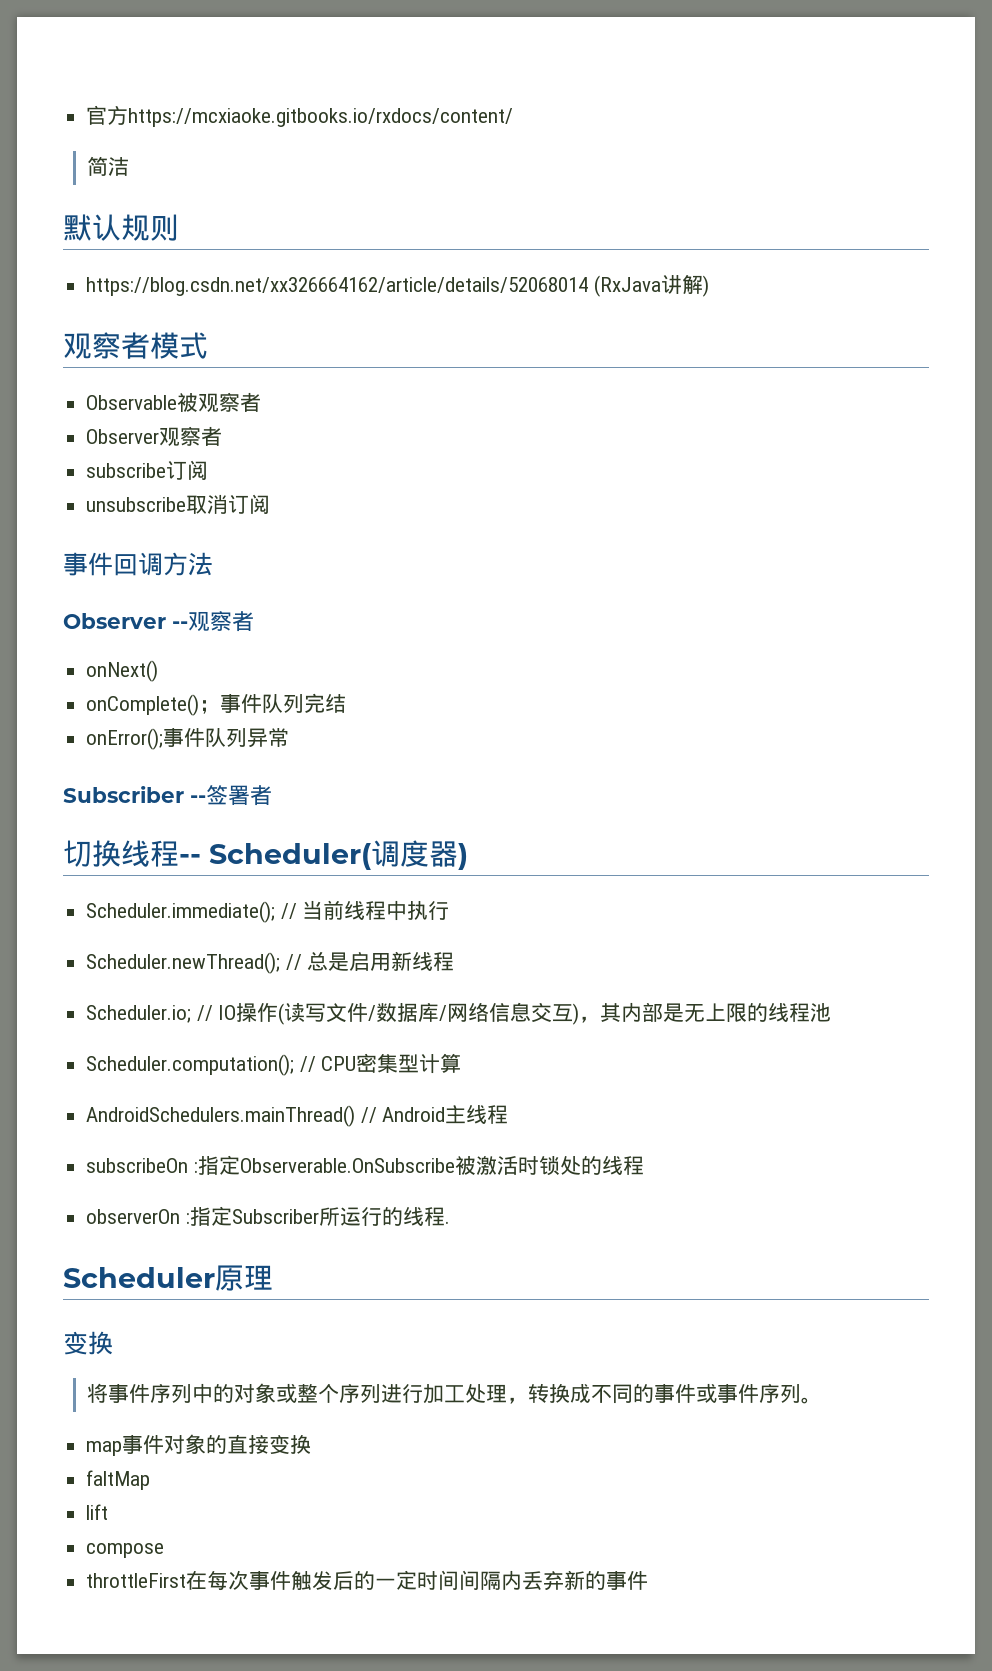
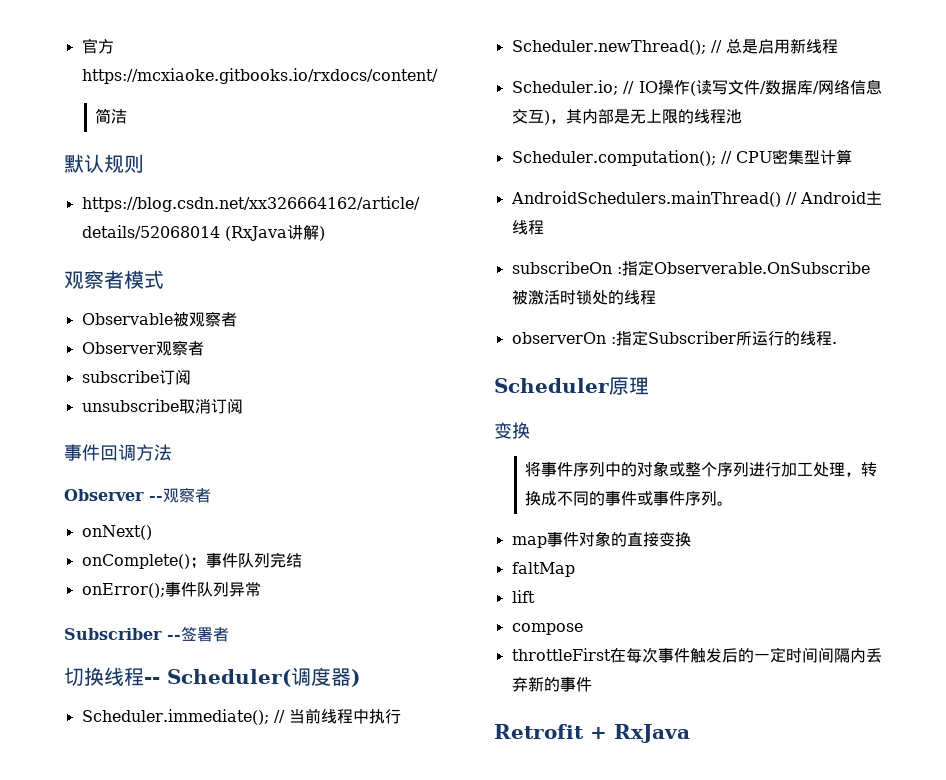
+ Retrofit + RxJava

